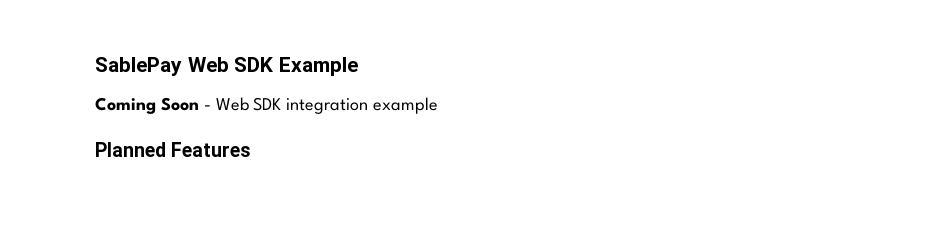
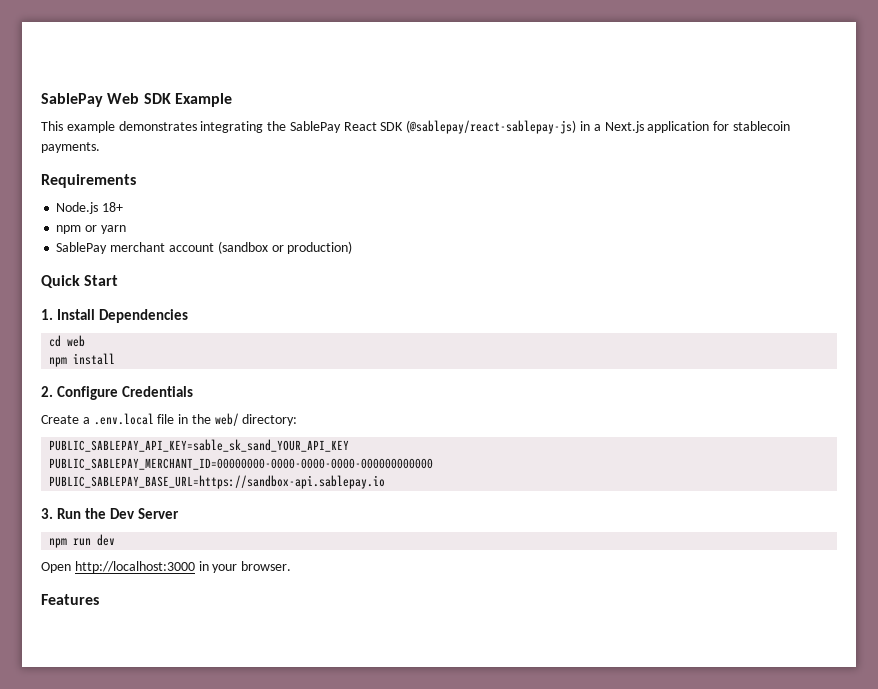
- Coming Soon - Web SDK integration example
- Planned Features
+ This example demonstrates integrating the SablePay React SDK (@sablepay/react-sablepay-js) in a Next.js application for stablecoin payments.
+ Requirements
+ Node.js 18+
+ npm or yarn
+ SablePay merchant account (sandbox or production)
+ Quick Start
+ 1. Install Dependencies
+ cd web
+ npm install
+ 2. Configure Credentials
+ Create a .env.local file in the web/ directory:
+ PUBLIC_SABLEPAY_API_KEY=sable_sk_sand_YOUR_API_KEY
+ PUBLIC_SABLEPAY_MERCHANT_ID=00000000-0000-0000-0000-000000000000
+ PUBLIC_SABLEPAY_BASE_URL=https://sandbox-api.sablepay.io
+ 3. Run the Dev Server
+ npm run dev
+ Open http://localhost:3000 in your browser.
+ Features

